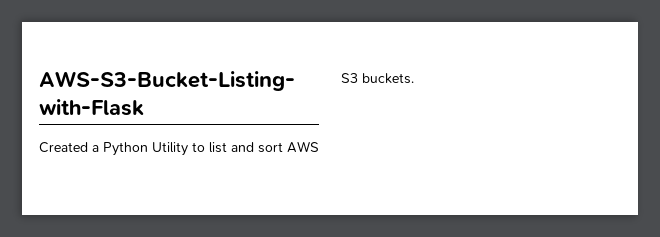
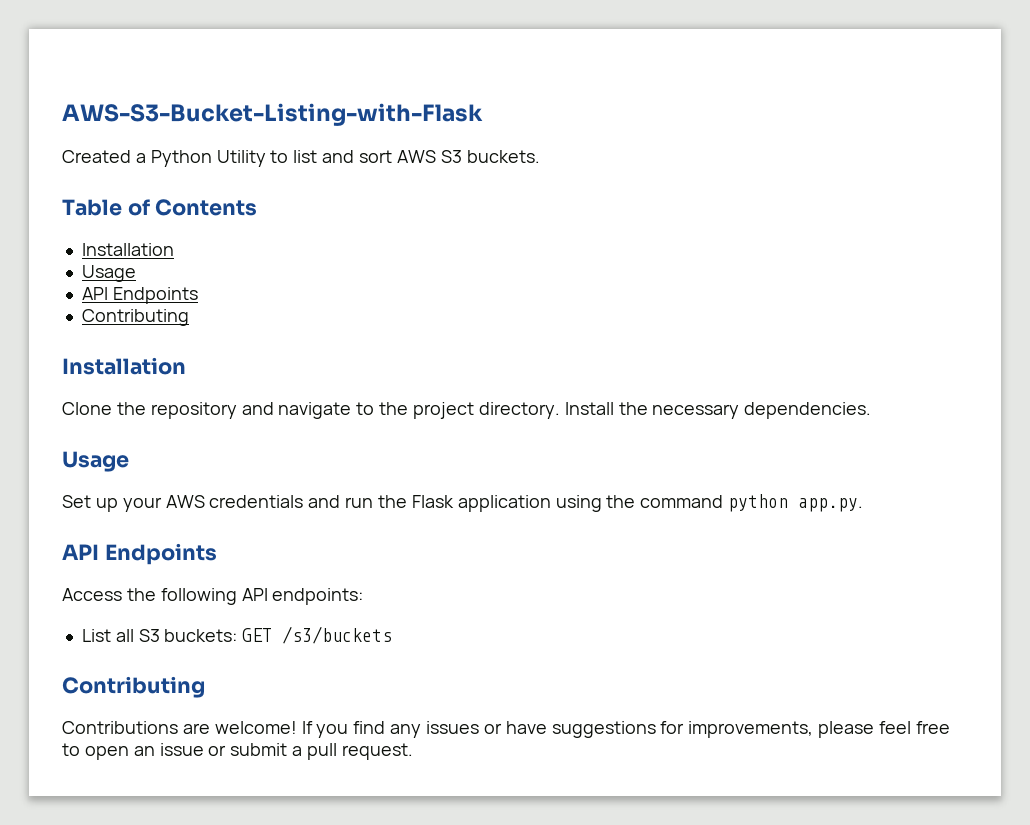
+ Table of Contents
+ Installation
+ Usage
+ API Endpoints
+ Contributing
+ Installation
+ Clone the repository and navigate to the project directory. Install the necessary dependencies.
+ Usage
+ Set up your AWS credentials and run the Flask application using the command python app.py.
+ API Endpoints
+ Access the following API endpoints:
+ List all S3 buckets: GET /s3/buckets
+ Contributing
+ Contributions are welcome! If you find any issues or have suggestions for improvements, please feel free to open an issue or submit a pull request.

